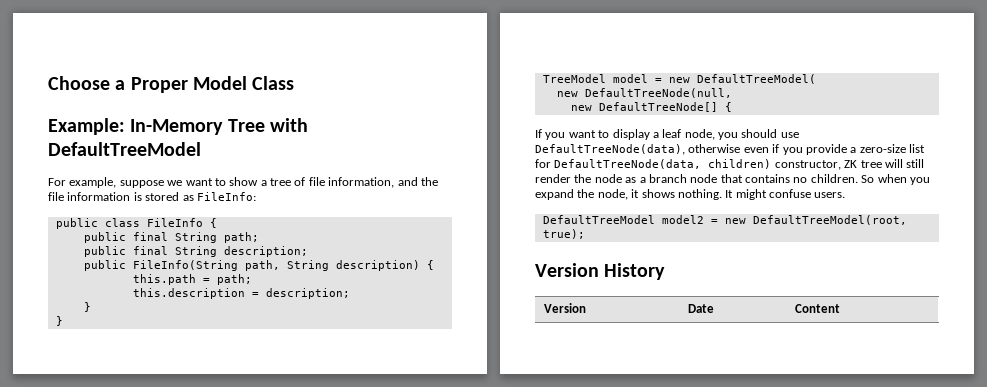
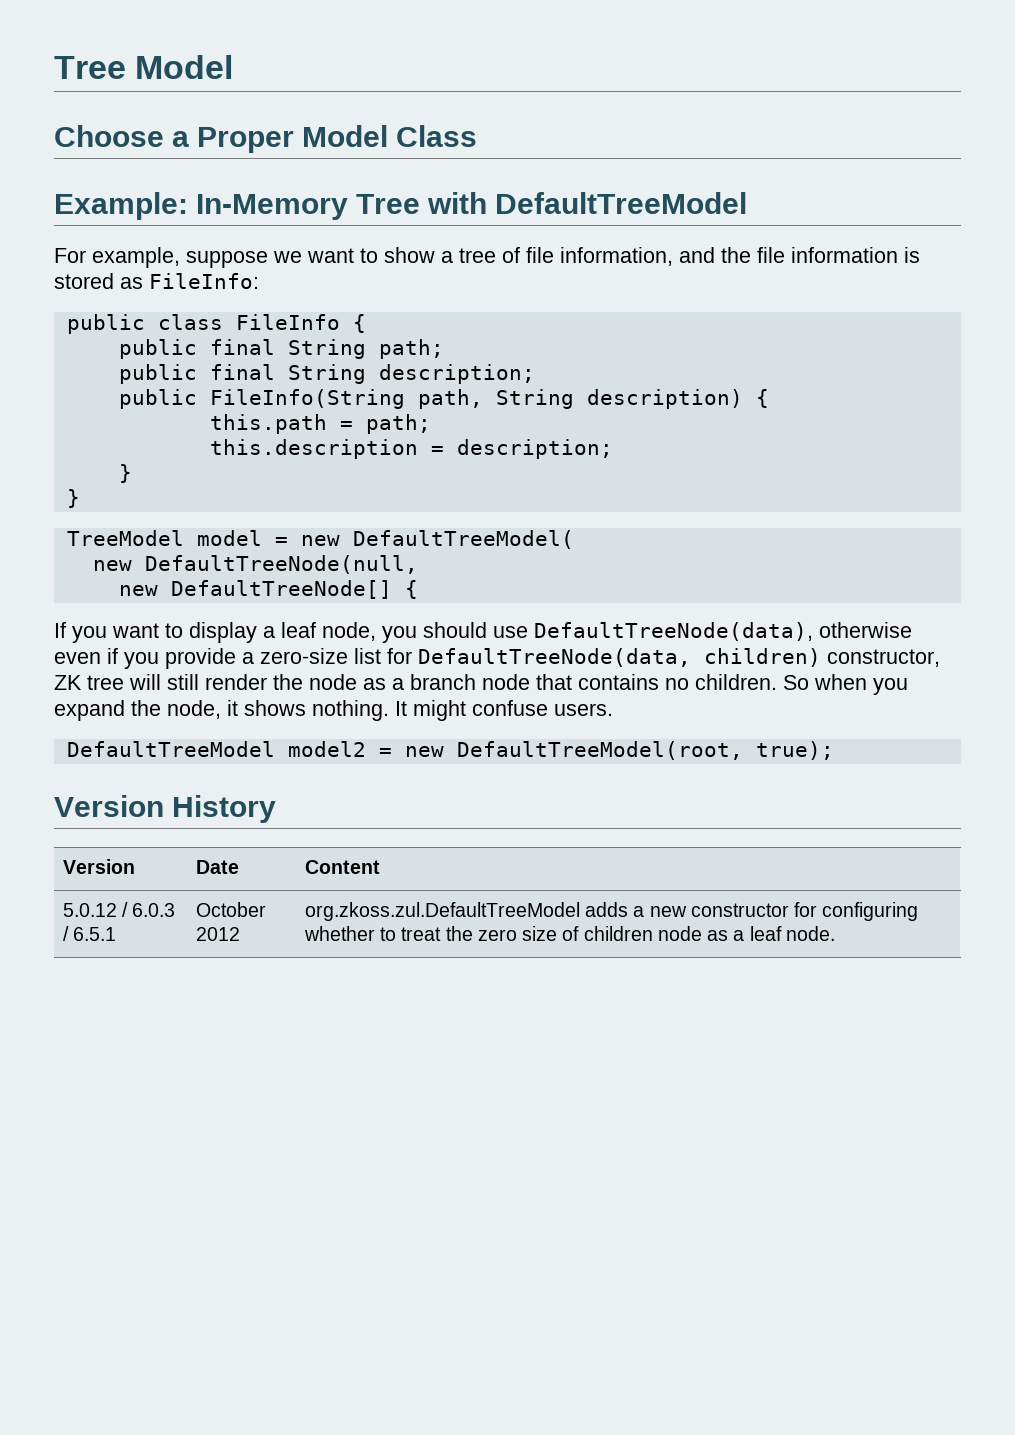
+ Tree Model
+ 5.0.12 / 6.0.3 / 6.5.1 | October 2012 | org.zkoss.zul.DefaultTreeModel adds a new constructor for configuring whether to treat the zero size of children node as a leaf node.

